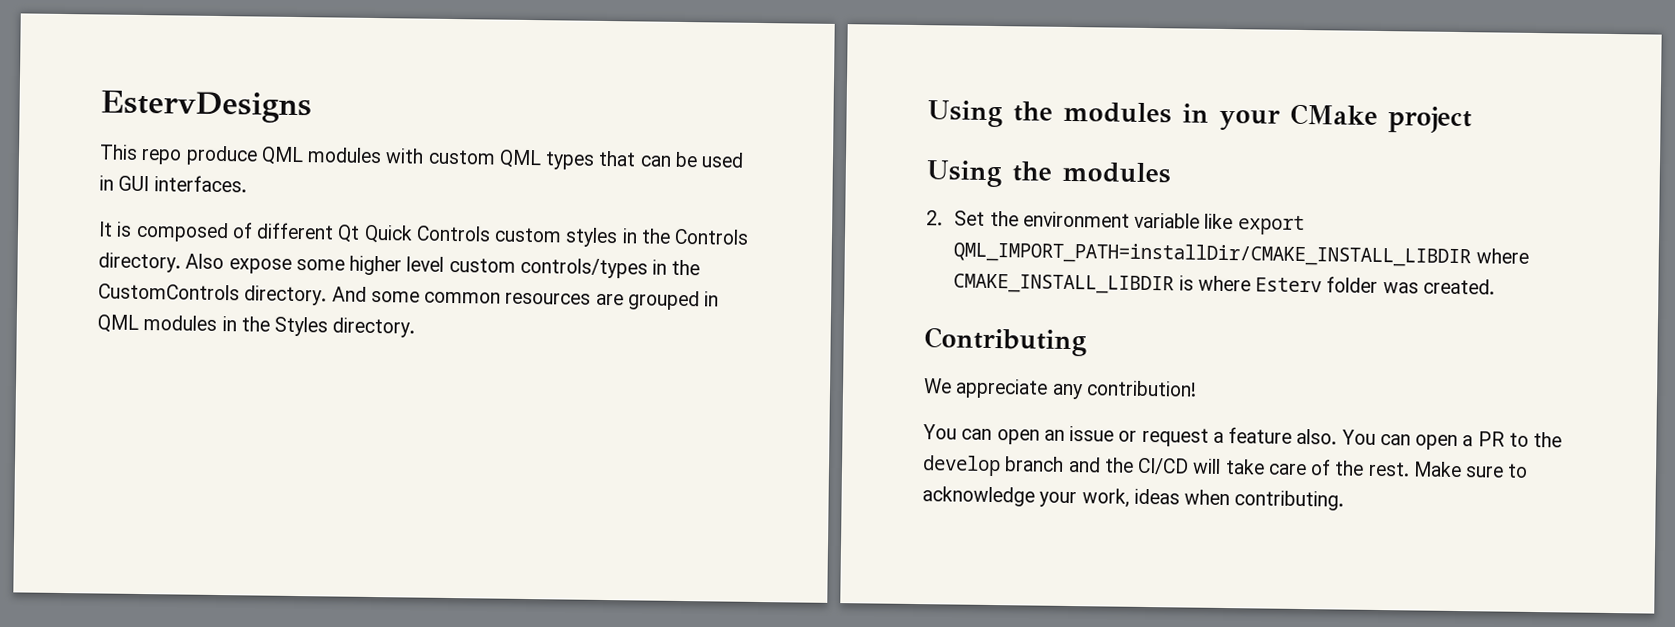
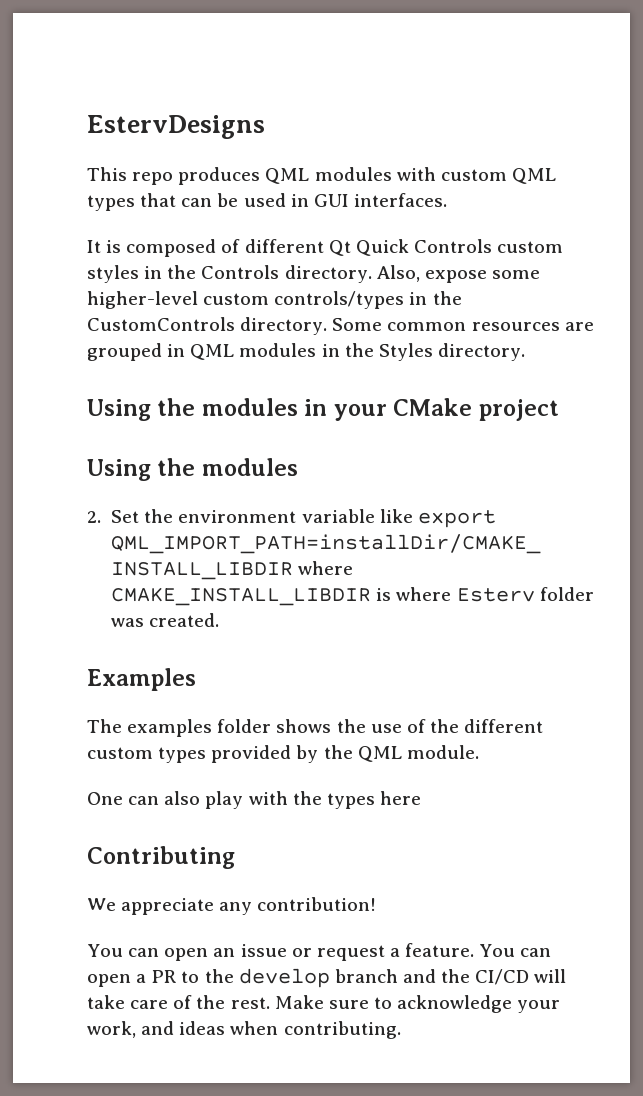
- This repo produce QML modules with custom QML types that can be used in GUI interfaces.
+ This repo produces QML modules with custom QML types that can be used in GUI interfaces.
- Also expose some higher level custom controls/types in the CustomControls directory.
+ Also, expose some higher-level custom controls/types in the CustomControls directory.
- And some common resources are grouped in QML modules in the Styles directory.
+ Some common resources are grouped in QML modules in the Styles directory.
+ Examples
+ The examples folder shows the use of the different custom types provided by the QML module.
+ One can also play with the types here
- You can open an issue or request a feature also.
+ You can open an issue or request a feature.
- Make sure to acknowledge your work, ideas when contributing.
+ Make sure to acknowledge your work, and ideas when contributing.

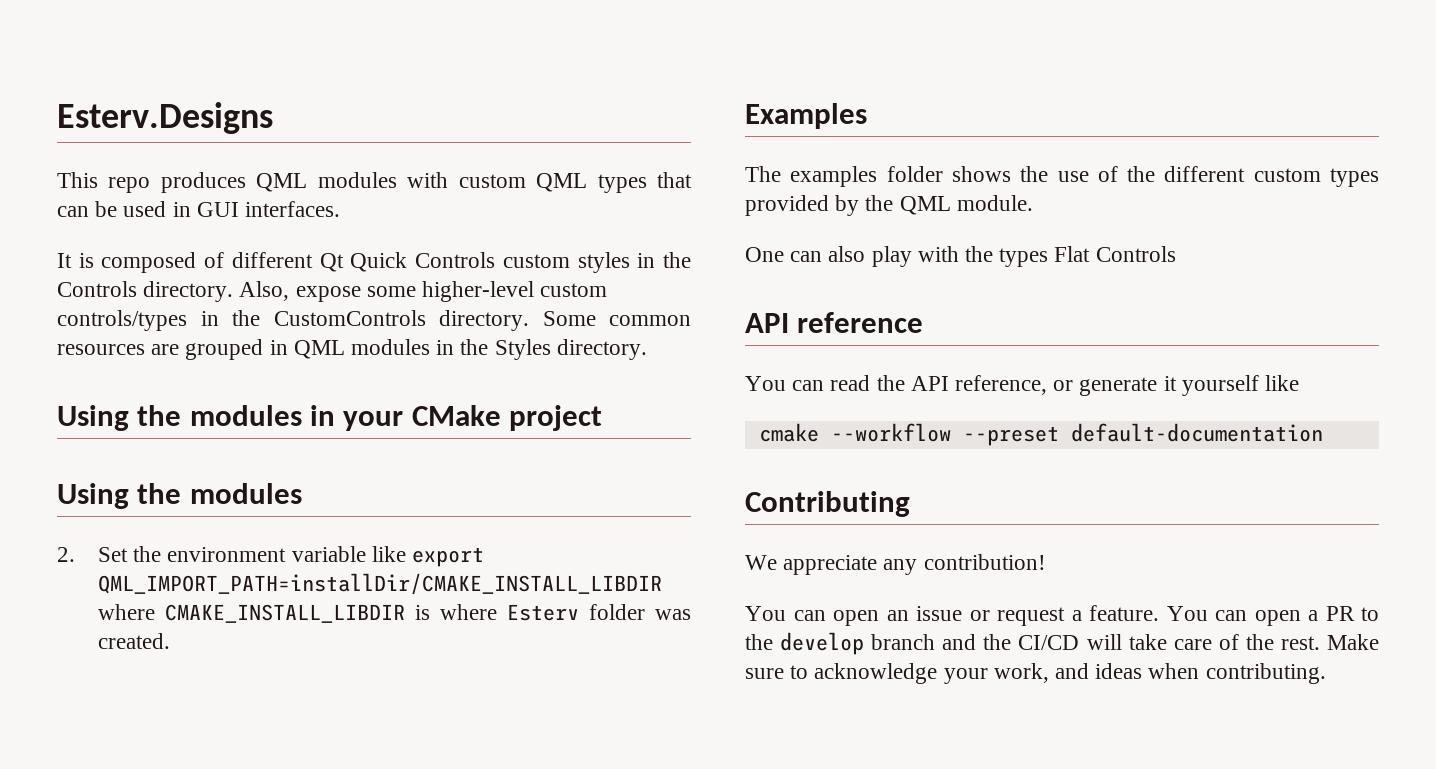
- EstervDesigns
+ Esterv.Designs
- One can also play with the types here
+ One can also play with the types Flat Controls
+ API reference
+ You can read the API reference, or generate it yourself like
+ cmake --workflow --preset default-documentation

